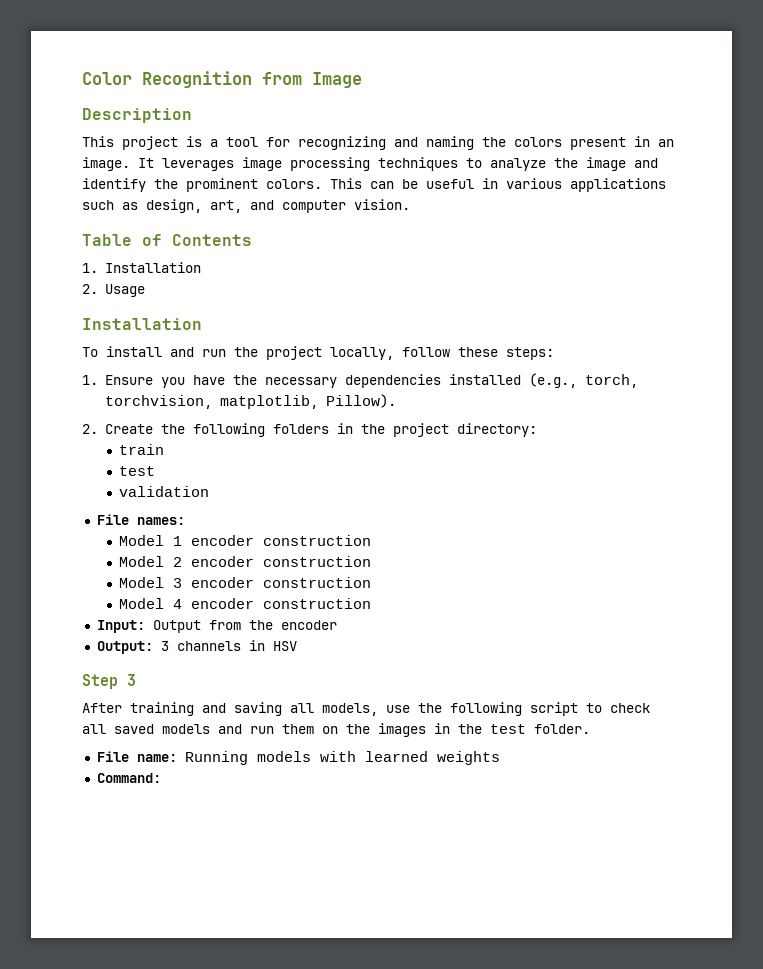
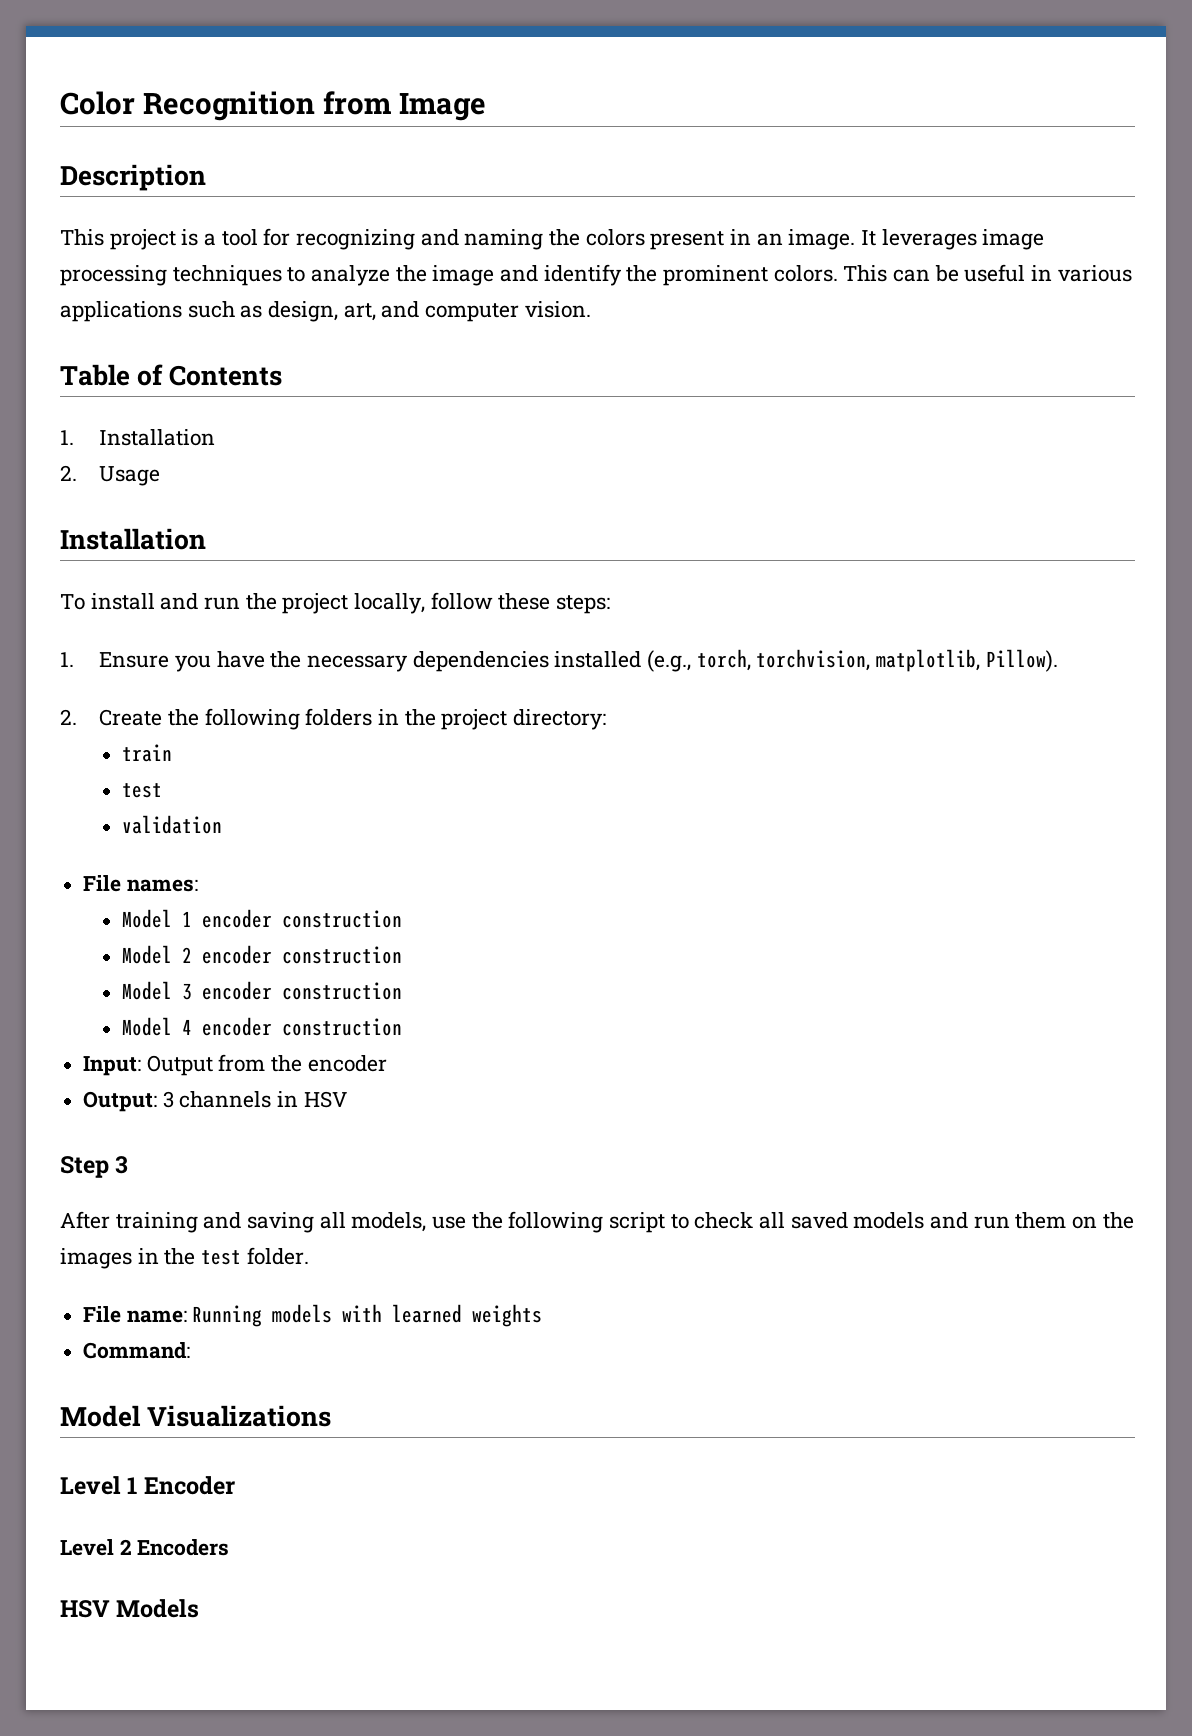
+ Model Visualizations
+ Level 1 Encoder
+ Level 2 Encoders
+ HSV Models

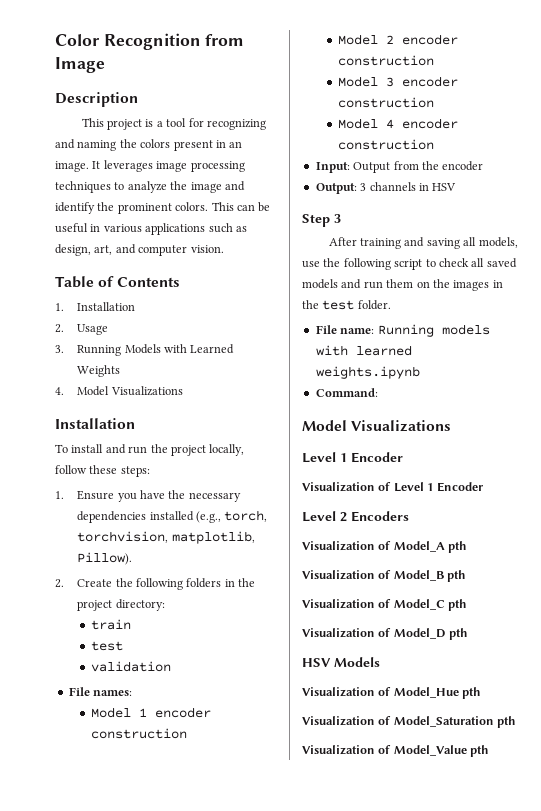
+ 3. Running Models with Learned Weights
+ 4. Model Visualizations
- File name: Running models with learned weights
+ File name: Running models with learned weights.ipynb
+ Visualization of Level 1 Encoder
  Level 2 Encoders
+ Visualization of Model_A pth
+ Visualization of Model_B pth
+ Visualization of Model_C pth
+ Visualization of Model_D pth
  HSV Models
+ Visualization of Model_Hue pth
+ Visualization of Model_Saturation pth
+ Visualization of Model_Value pth

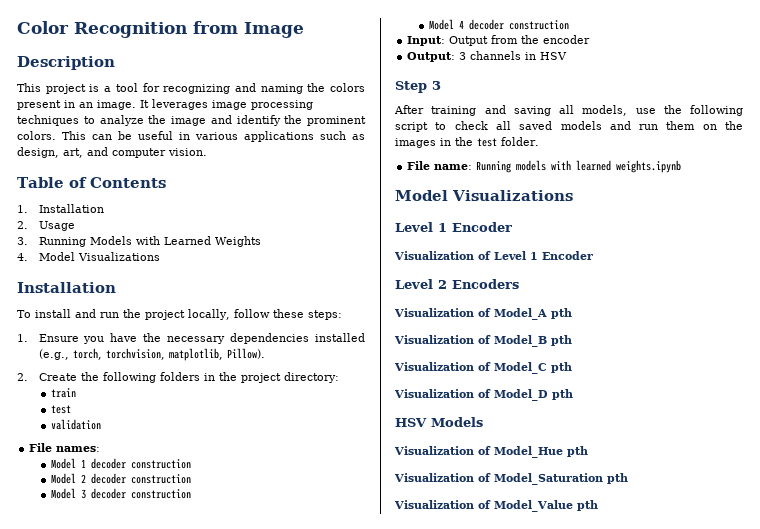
- Model 1 encoder construction
+ Model 1 decoder construction
- Model 2 encoder construction
+ Model 2 decoder construction
- Model 3 encoder construction
+ Model 3 decoder construction
- Model 4 encoder construction
+ Model 4 decoder construction
- Command:

